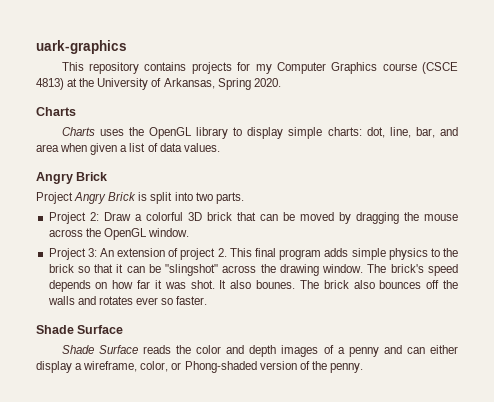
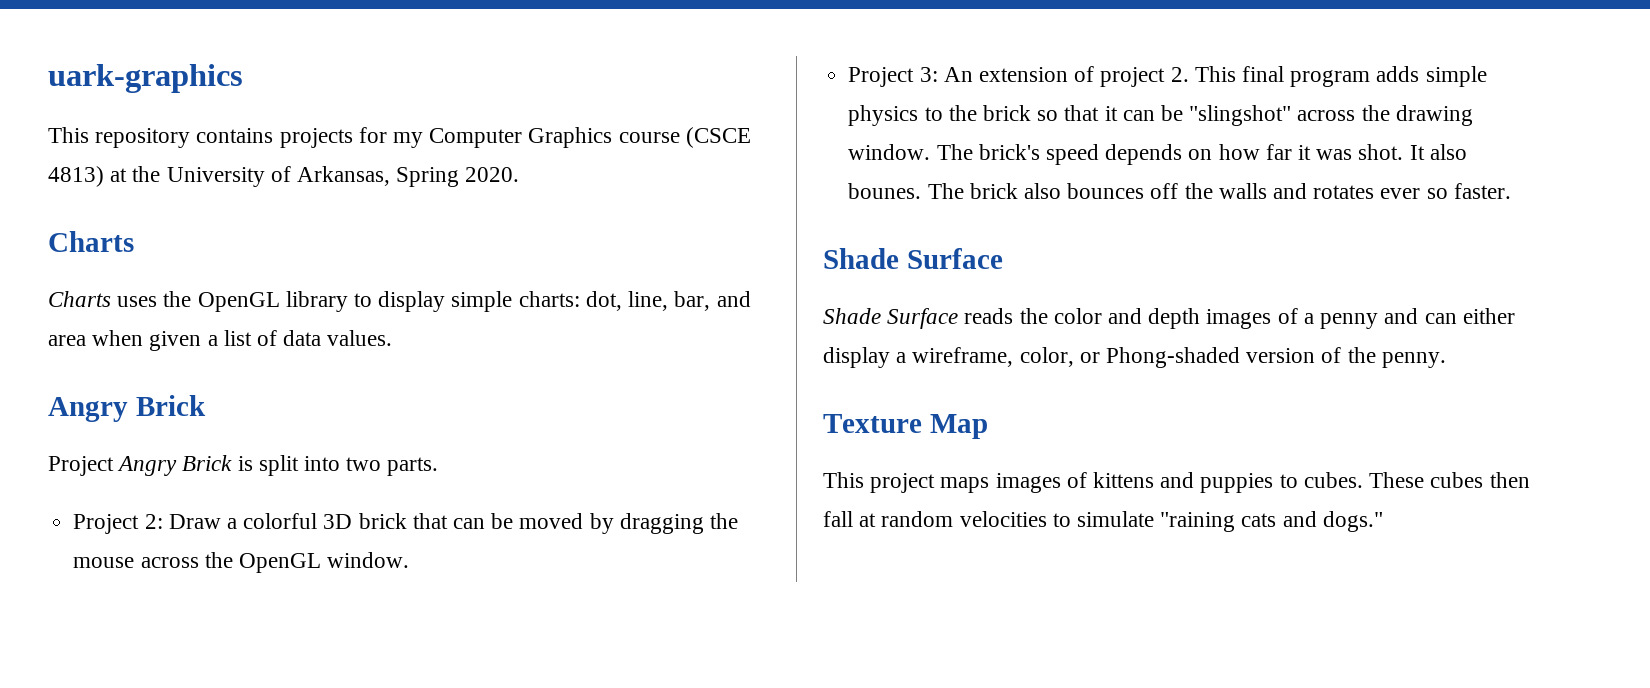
+ Texture Map
+ This project maps images of kittens and puppies to cubes. These cubes then fall at random velocities to simulate "raining cats and dogs."

